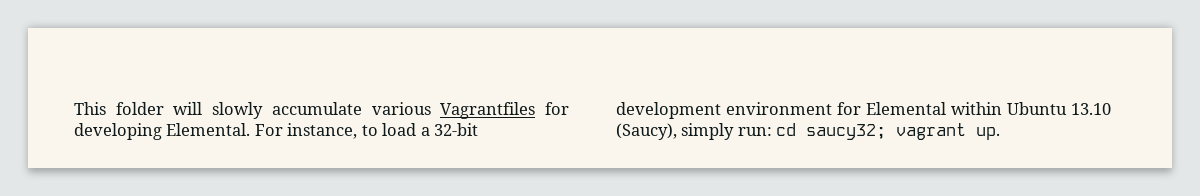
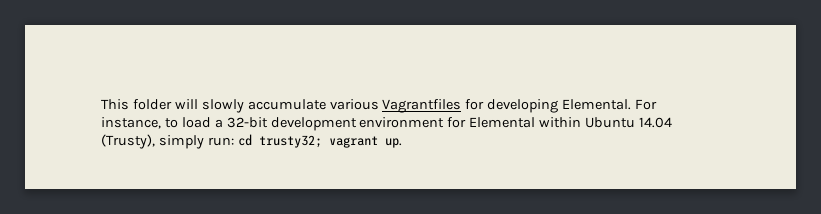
- For instance, to load a 32-bit development environment for Elemental within Ubuntu 13.10 (Saucy), simply run: cd saucy32; vagrant up.
+ For instance, to load a 32-bit development environment for Elemental within Ubuntu 14.04 (Trusty), simply run: cd trusty32; vagrant up.

